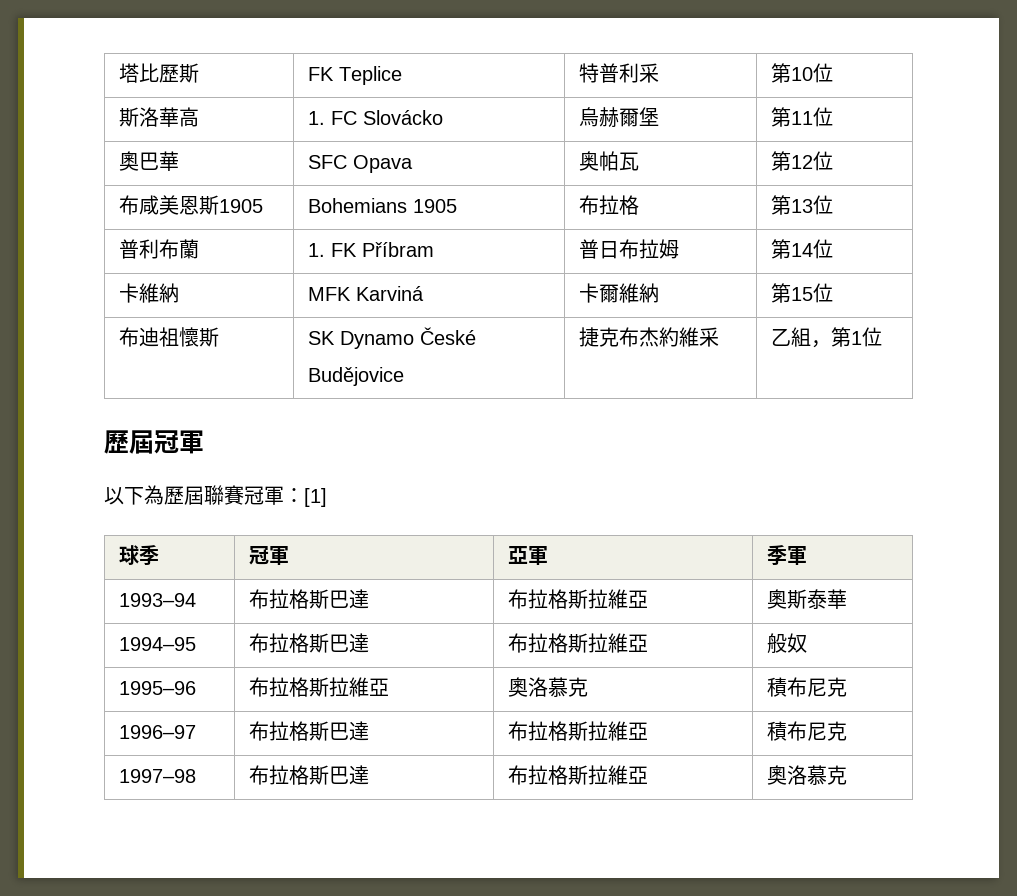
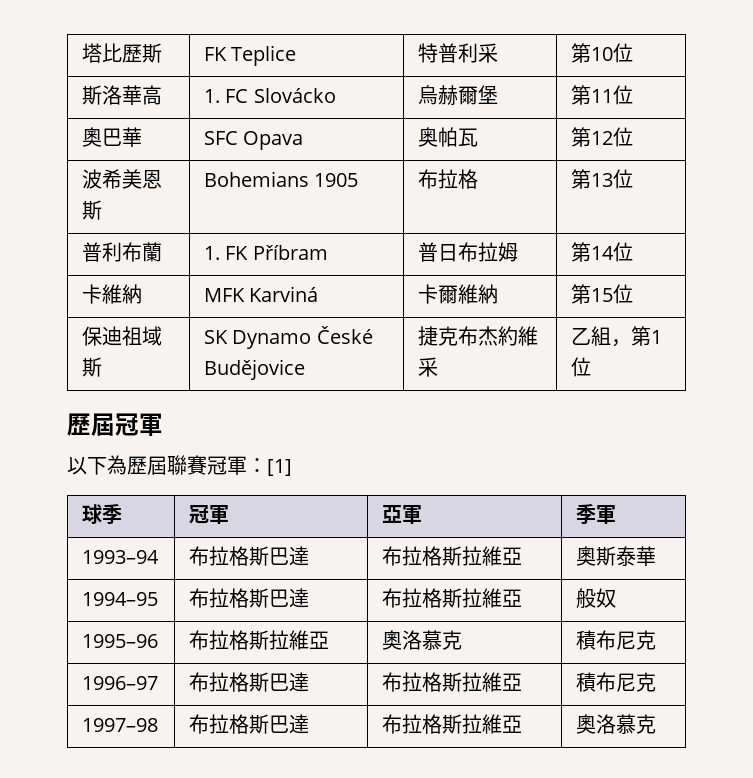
- 布咸美恩斯1905 | Bohemians 1905 | 布拉格 | 第13位
+ 波希美恩斯 | Bohemians 1905 | 布拉格 | 第13位
- 布迪祖懷斯 | SK Dynamo České Budějovice | 捷克布杰約維采 | 乙組，第1位
+ 保迪祖域斯 | SK Dynamo České Budějovice | 捷克布杰約維采 | 乙組，第1位

